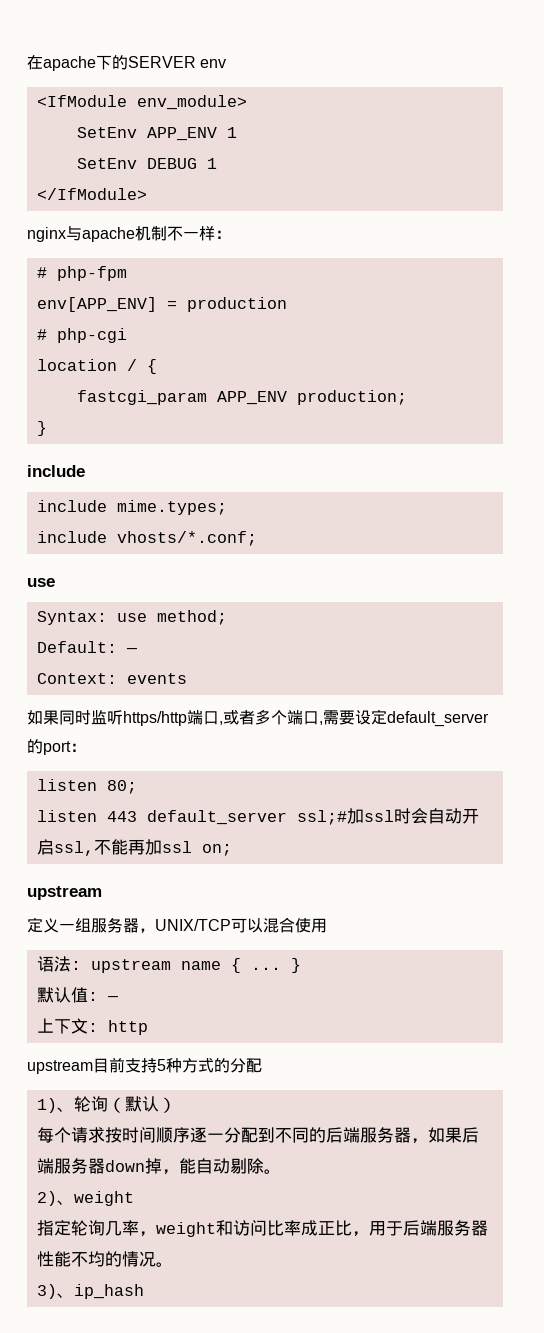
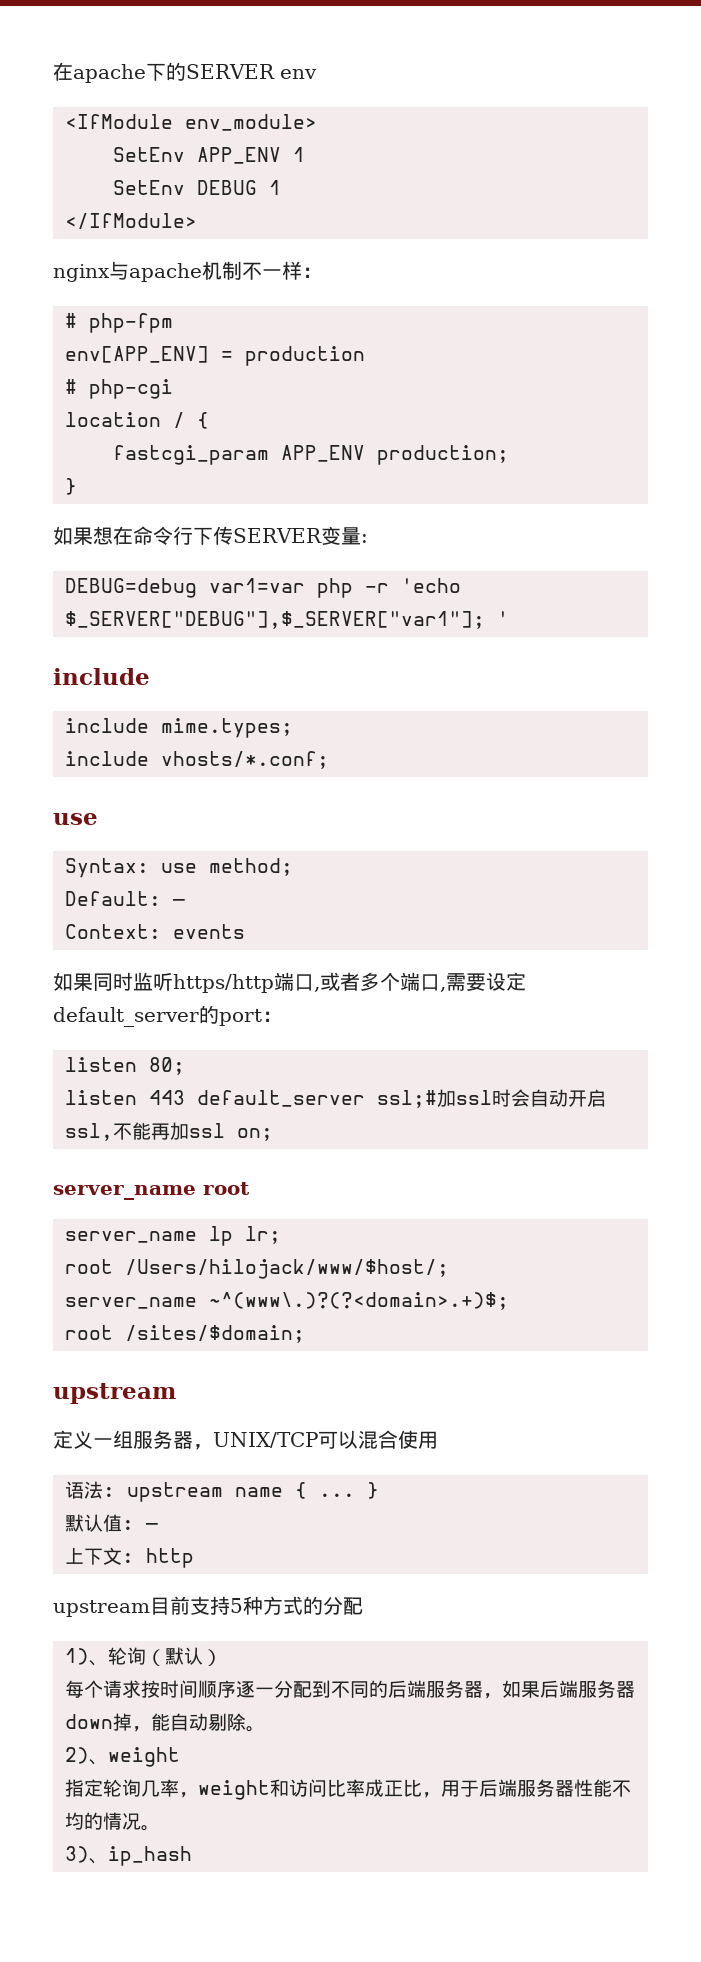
+ 如果想在命令行下传SERVER变量:
+ DEBUG=debug var1=var php -r 'echo $_SERVER["DEBUG"],$_SERVER["var1"]; '
+ server_name root
+ server_name lp lr;
+ root /Users/hilojack/www/$host/;
+ server_name ~^(www\.)?(?<domain>.+)$;
+ root /sites/$domain;

